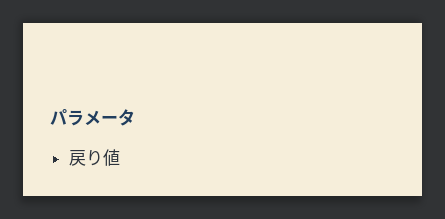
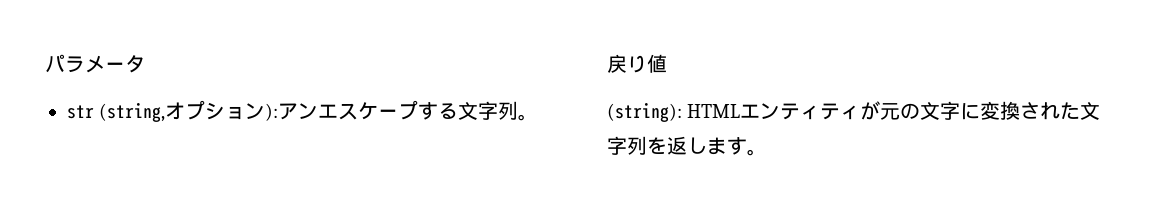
+ str (string,オプション):アンエスケープする文字列。
  戻り値
+ (string): HTMLエンティティが元の文字に変換された文字列を返します。

